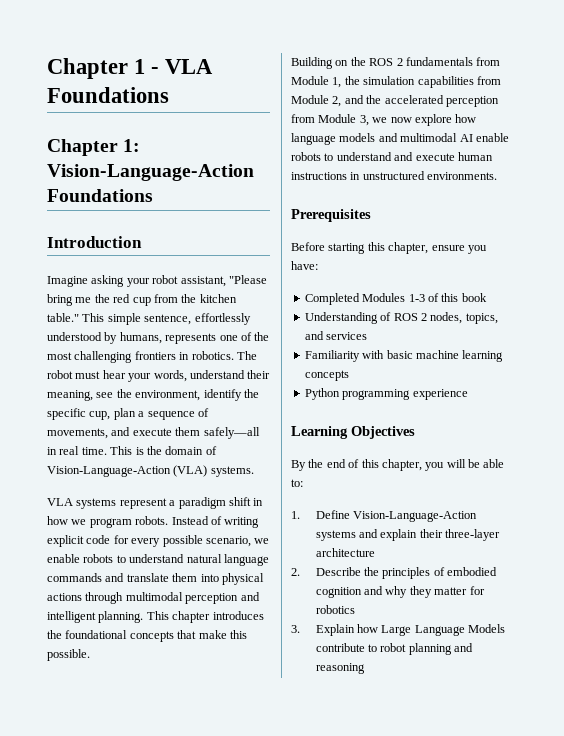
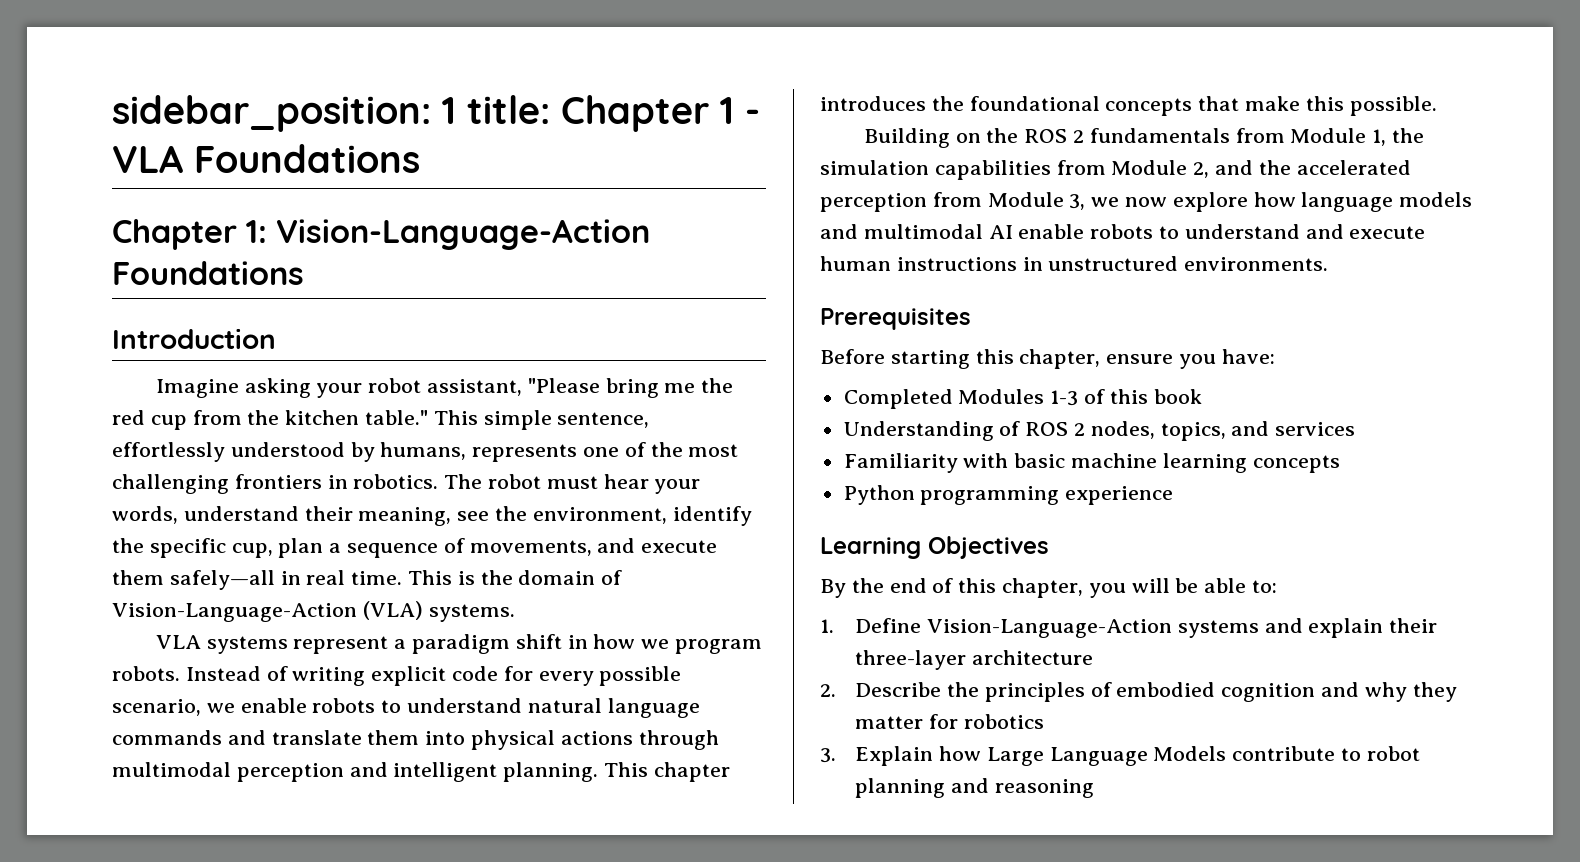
- Chapter 1 - VLA Foundations
+ sidebar_position: 1 title: Chapter 1 - VLA Foundations

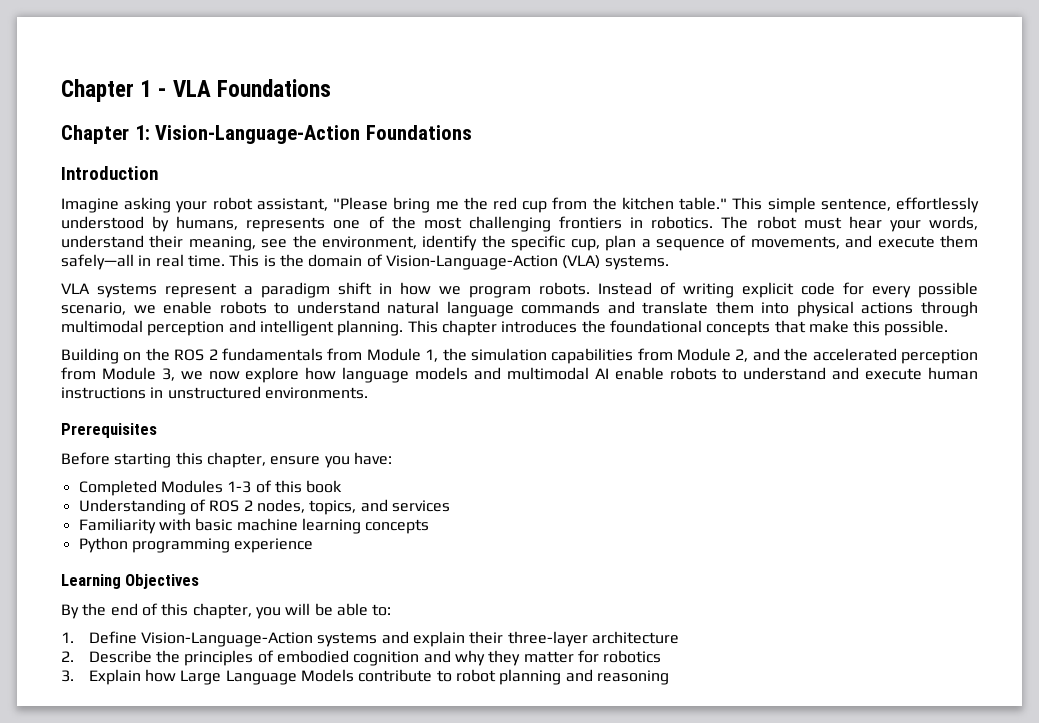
- sidebar_position: 1 title: Chapter 1 - VLA Foundations
+ Chapter 1 - VLA Foundations

